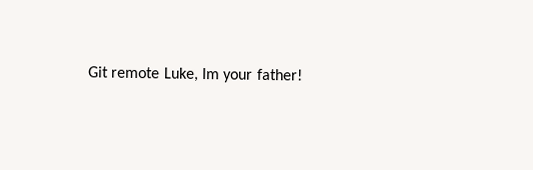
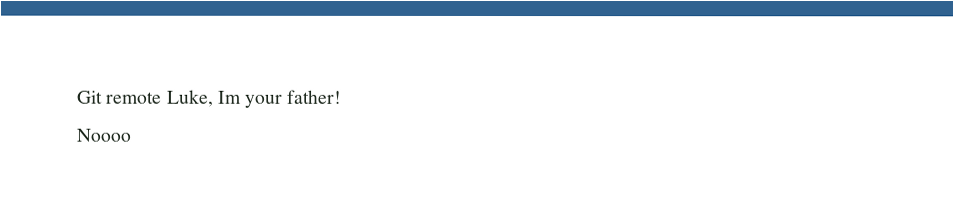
+ Noooo

